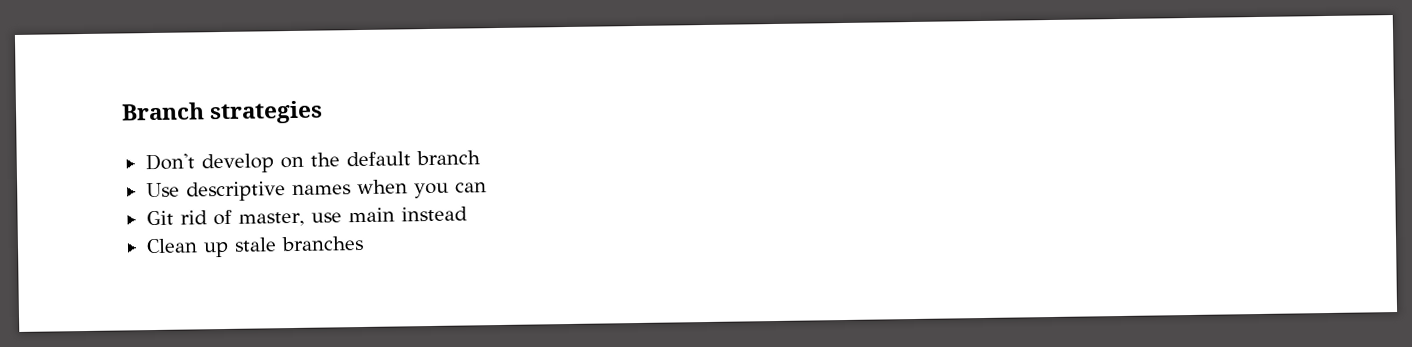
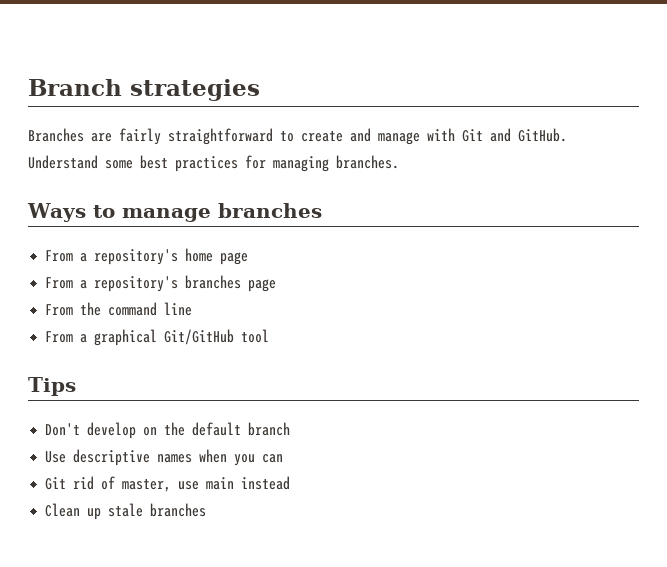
+ Branches are fairly straightforward to create and manage with Git and GitHub. Understand some best practices for managing branches.
+ Ways to manage branches
+ From a repository's home page
+ From a repository's branches page
+ From the command line
+ From a graphical Git/GitHub tool
+ Tips

